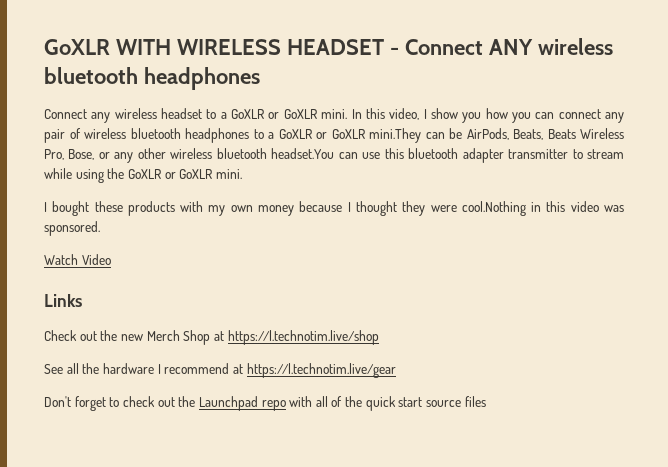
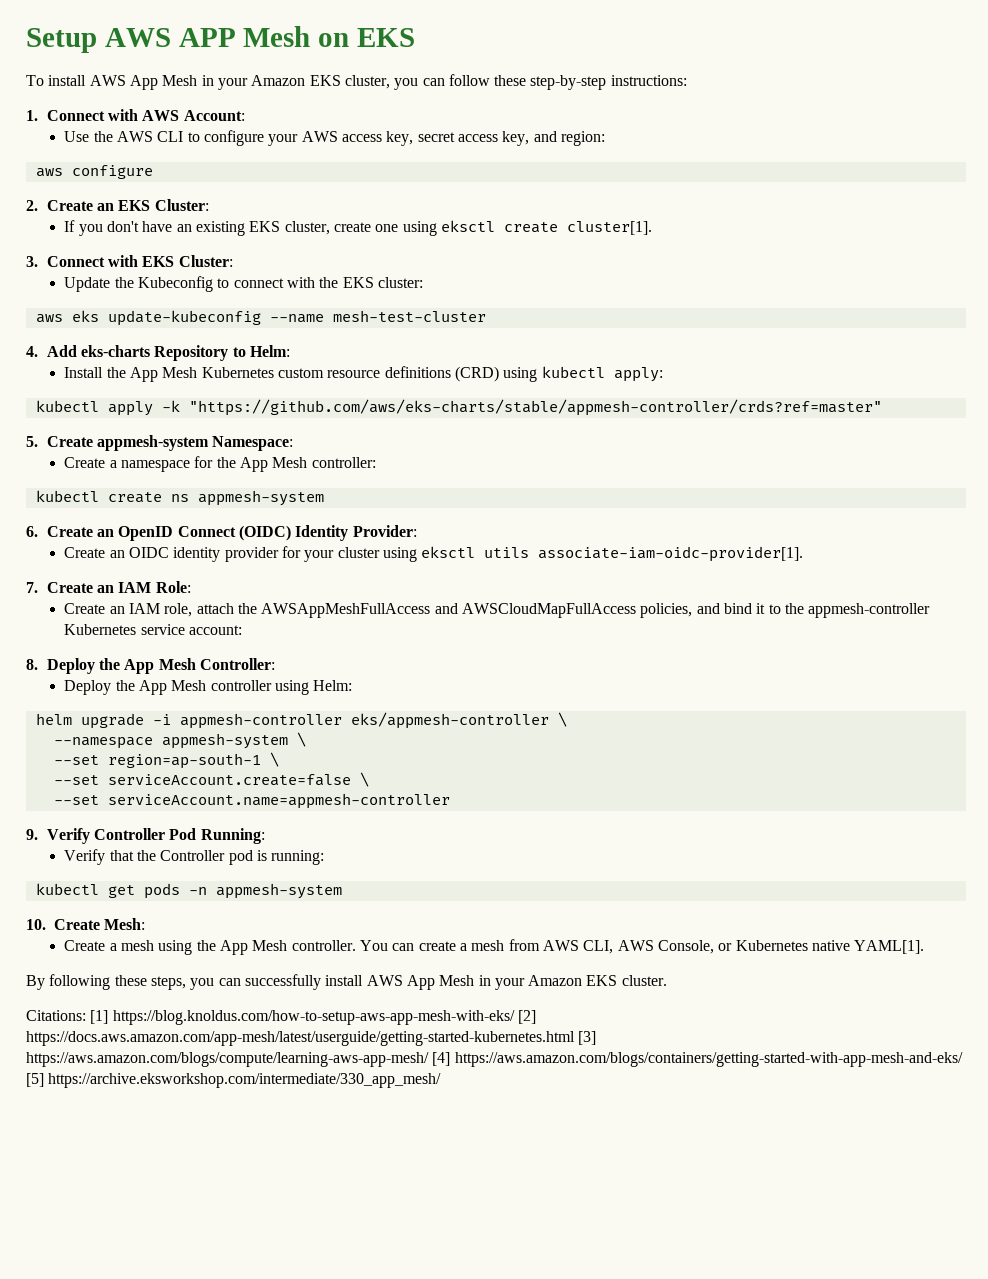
- GoXLR WITH WIRELESS HEADSET - Connect ANY wireless bluetooth headphones
- Connect any wireless headset to a GoXLR or GoXLR mini. In this video, I show you how you can connect any pair of wireless bluetooth headphones to a GoXLR or GoXLR mini.They can be AirPods, Beats, Beats Wireless Pro, Bose, or any other wireless bluetooth headset.You can use this bluetooth adapter transmitter to stream while using the GoXLR or GoXLR mini.
- I bought these products with my own money because I thought they were cool.Nothing in this video was sponsored.
- Watch Video
- Links
- Check out the new Merch Shop at https://l.technotim.live/shop
- See all the hardware I recommend at https://l.technotim.live/gear
- Don't forget to check out the Launchpad repo with all of the quick start source files
+ Setup AWS APP Mesh on EKS
+ To install AWS App Mesh in your Amazon EKS cluster, you can follow these step-by-step instructions:
+ 1. Connect with AWS Account:
+ Use the AWS CLI to configure your AWS access key, secret access key, and region:
+ aws configure
+ 2. Create an EKS Cluster:
+ If you don't have an existing EKS cluster, create one using eksctl create cluster[1].
+ 3. Connect with EKS Cluster:
+ Update the Kubeconfig to connect with the EKS cluster:
+ aws eks update-kubeconfig --name mesh-test-cluster
+ 4. Add eks-charts Repository to Helm:
+ Install the App Mesh Kubernetes custom resource definitions (CRD) using kubectl apply:
+ kubectl apply -k "https://github.com/aws/eks-charts/stable/appmesh-controller/crds?ref=master"
+ 5. Create appmesh-system Namespace:
+ Create a namespace for the App Mesh controller:
+ kubectl create ns appmesh-system
+ 6. Create an OpenID Connect (OIDC) Identity Provider:
+ Create an OIDC identity provider for your cluster using eksctl utils associate-iam-oidc-provider[1].
+ 7. Create an IAM Role:
+ Create an IAM role, attach the AWSAppMeshFullAccess and AWSCloudMapFullAccess policies, and bind it to the appmesh-controller Kubernetes service account:
+ 8. Deploy the App Mesh Controller:
+ Deploy the App Mesh controller using Helm:
+ helm upgrade -i appmesh-controller eks/appmesh-controller \
+ --namespace appmesh-system \
+ --set region=ap-south-1 \
+ --set serviceAccount.create=false \
+ --set serviceAccount.name=appmesh-controller
+ 9. Verify Controller Pod Running:
+ Verify that the Controller pod is running:
+ kubectl get pods -n appmesh-system
+ 10. Create Mesh:
+ Create a mesh using the App Mesh controller. You can create a mesh from AWS CLI, AWS Console, or Kubernetes native YAML[1].
+ By following these steps, you can successfully install AWS App Mesh in your Amazon EKS cluster.
+ Citations: [1] https://blog.knoldus.com/how-to-setup-aws-app-mesh-with-eks/ [2] https://docs.aws.amazon.com/app-mesh/latest/userguide/getting-started-kubernetes.html [3] https://aws.amazon.com/blogs/compute/learning-aws-app-mesh/ [4] https://aws.amazon.com/blogs/containers/getting-started-with-app-mesh-and-eks/ [5] https://archive.eksworkshop.com/intermediate/330_app_mesh/

